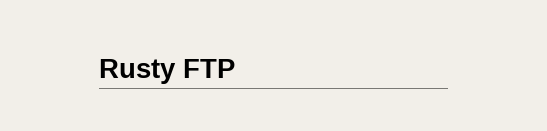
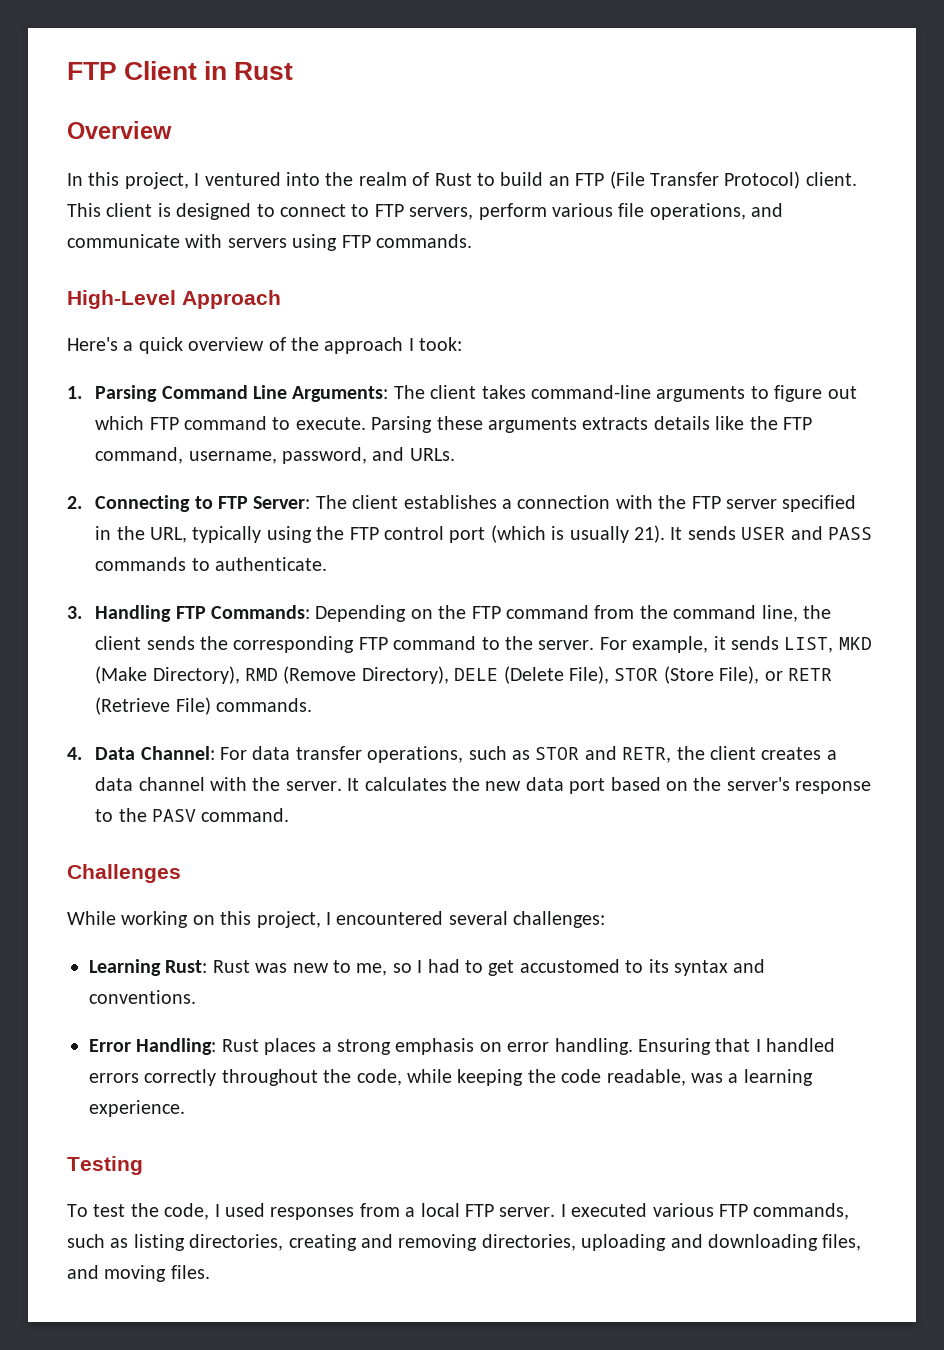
- Rusty FTP
+ FTP Client in Rust
+ Overview
+ In this project, I ventured into the realm of Rust to build an FTP (File Transfer Protocol) client. This client is designed to connect to FTP servers, perform various file operations, and communicate with servers using FTP commands.
+ High-Level Approach
+ Here's a quick overview of the approach I took:
+ 1. Parsing Command Line Arguments: The client takes command-line arguments to figure out which FTP command to execute. Parsing these arguments extracts details like the FTP command, username, password, and URLs.
+ 2. Connecting to FTP Server: The client establishes a connection with the FTP server specified in the URL, typically using the FTP control port (which is usually 21). It sends USER and PASS commands to authenticate.
+ 3. Handling FTP Commands: Depending on the FTP command from the command line, the client sends the corresponding FTP command to the server. For example, it sends LIST, MKD (Make Directory), RMD (Remove Directory), DELE (Delete File), STOR (Store File), or RETR (Retrieve File) commands.
+ 4. Data Channel: For data transfer operations, such as STOR and RETR, the client creates a data channel with the server. It calculates the new data port based on the server's response to the PASV command.
+ Challenges
+ While working on this project, I encountered several challenges:
+ Learning Rust: Rust was new to me, so I had to get accustomed to its syntax and conventions.
+ Error Handling: Rust places a strong emphasis on error handling. Ensuring that I handled errors correctly throughout the code, while keeping the code readable, was a learning experience.
+ Testing
+ To test the code, I used responses from a local FTP server. I executed various FTP commands, such as listing directories, creating and removing directories, uploading and downloading files, and moving files.

